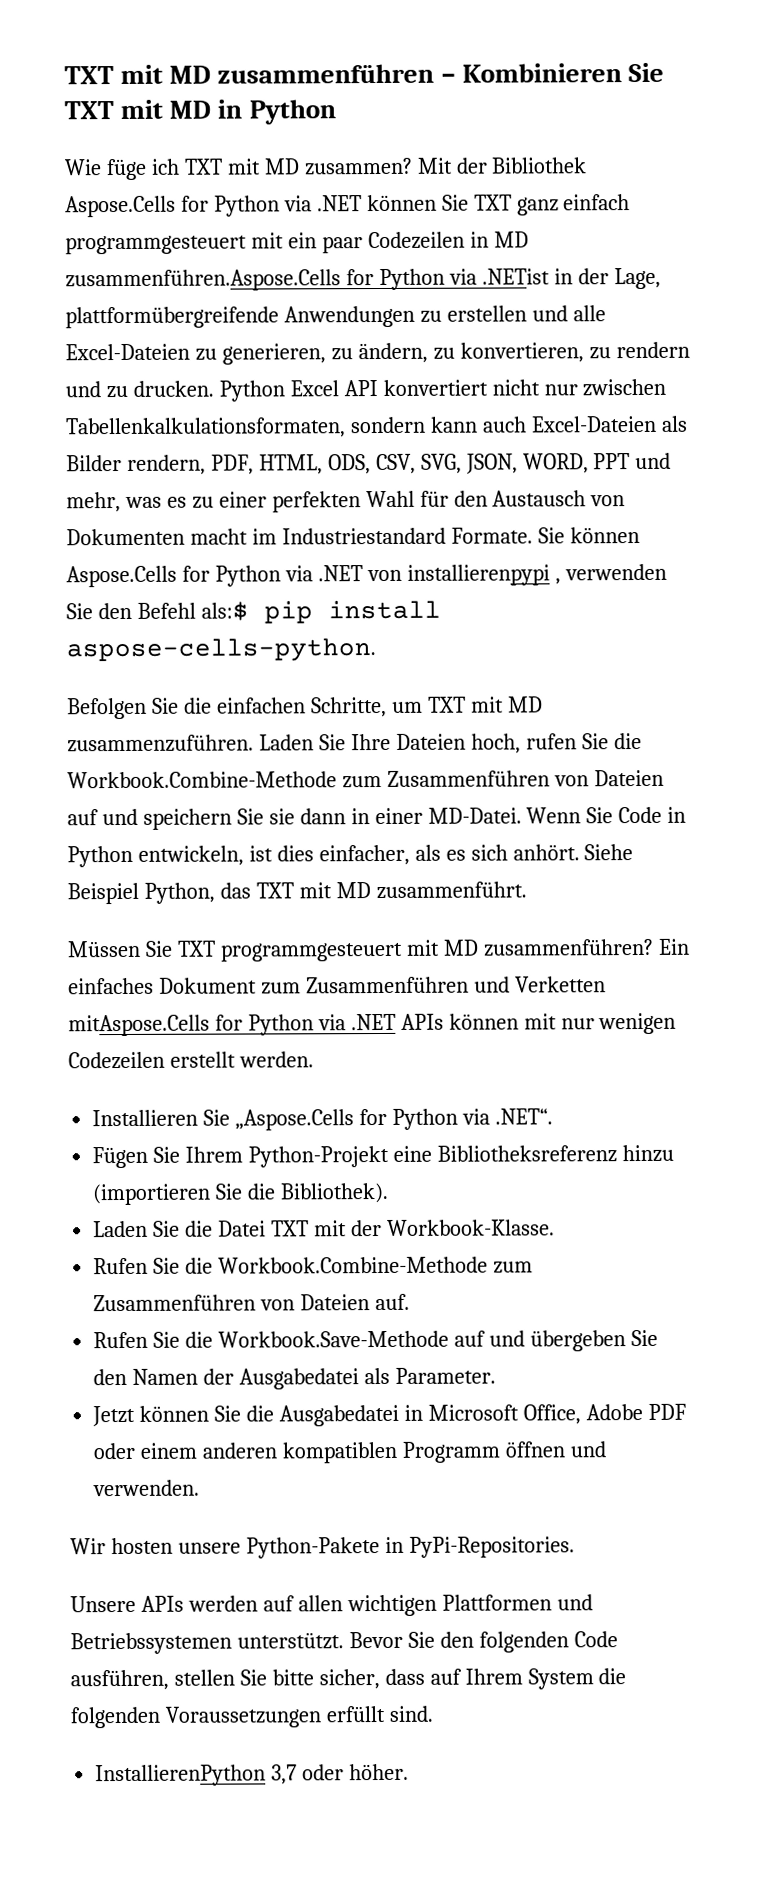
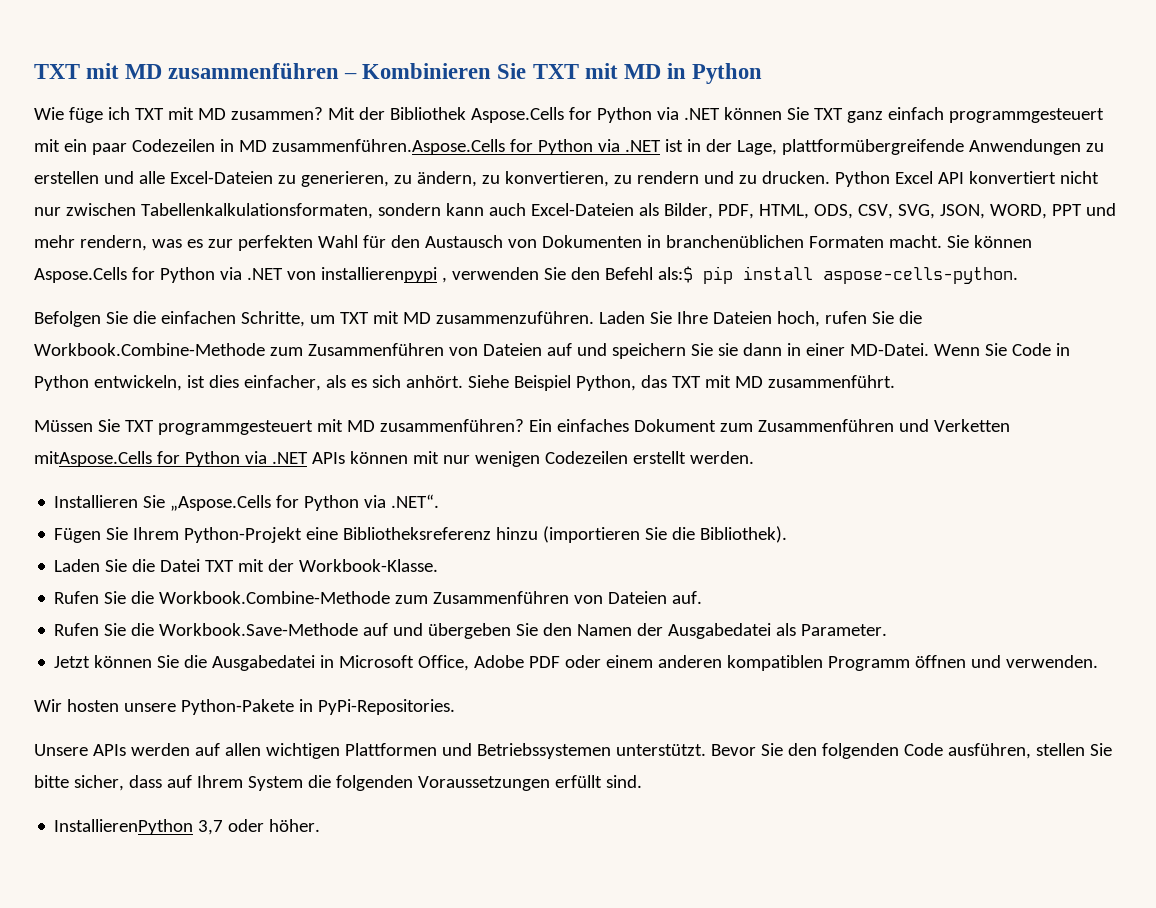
- Mit der Bibliothek Aspose.Cells for Python via .NET können Sie TXT ganz einfach programmgesteuert mit ein paar Codezeilen in MD zusammenführen.Aspose.Cells for Python via .NETist in der Lage, plattformübergreifende Anwendungen zu erstellen und alle Excel-Dateien zu generieren, zu ändern, zu konvertieren, zu rendern und zu drucken.
+ Mit der Bibliothek Aspose.Cells for Python via .NET können Sie TXT ganz einfach programmgesteuert mit ein paar Codezeilen in MD zusammenführen.Aspose.Cells for Python via .NET ist in der Lage, plattformübergreifende Anwendungen zu erstellen und alle Excel-Dateien zu generieren, zu ändern, zu konvertieren, zu rendern und zu drucken.
- Python Excel API konvertiert nicht nur zwischen Tabellenkalkulationsformaten, sondern kann auch Excel-Dateien als Bilder rendern, PDF, HTML, ODS, CSV, SVG, JSON, WORD, PPT und mehr, was es zu einer perfekten Wahl für den Austausch von Dokumenten macht im Industriestandard Formate.
+ Python Excel API konvertiert nicht nur zwischen Tabellenkalkulationsformaten, sondern kann auch Excel-Dateien als Bilder, PDF, HTML, ODS, CSV, SVG, JSON, WORD, PPT und mehr rendern, was es zur perfekten Wahl für den Austausch von Dokumenten in branchenüblichen Formaten macht.

